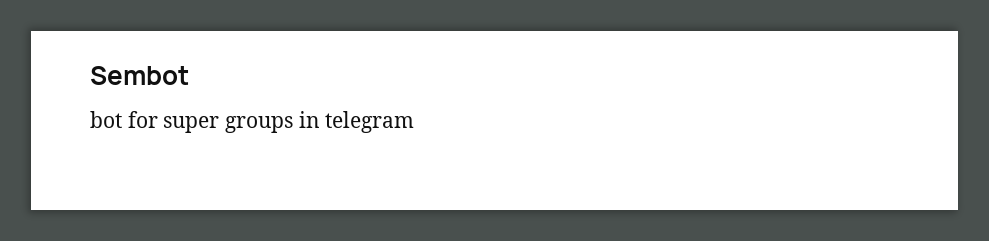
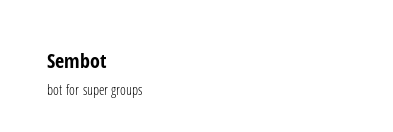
- bot for super groups in telegram
+ bot for super groups

